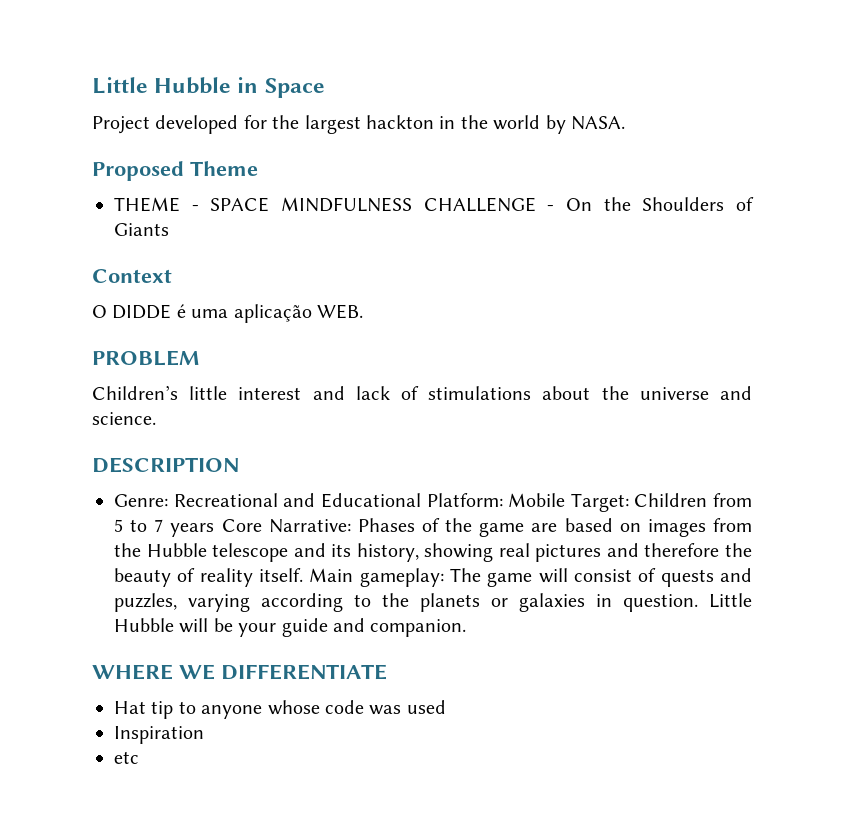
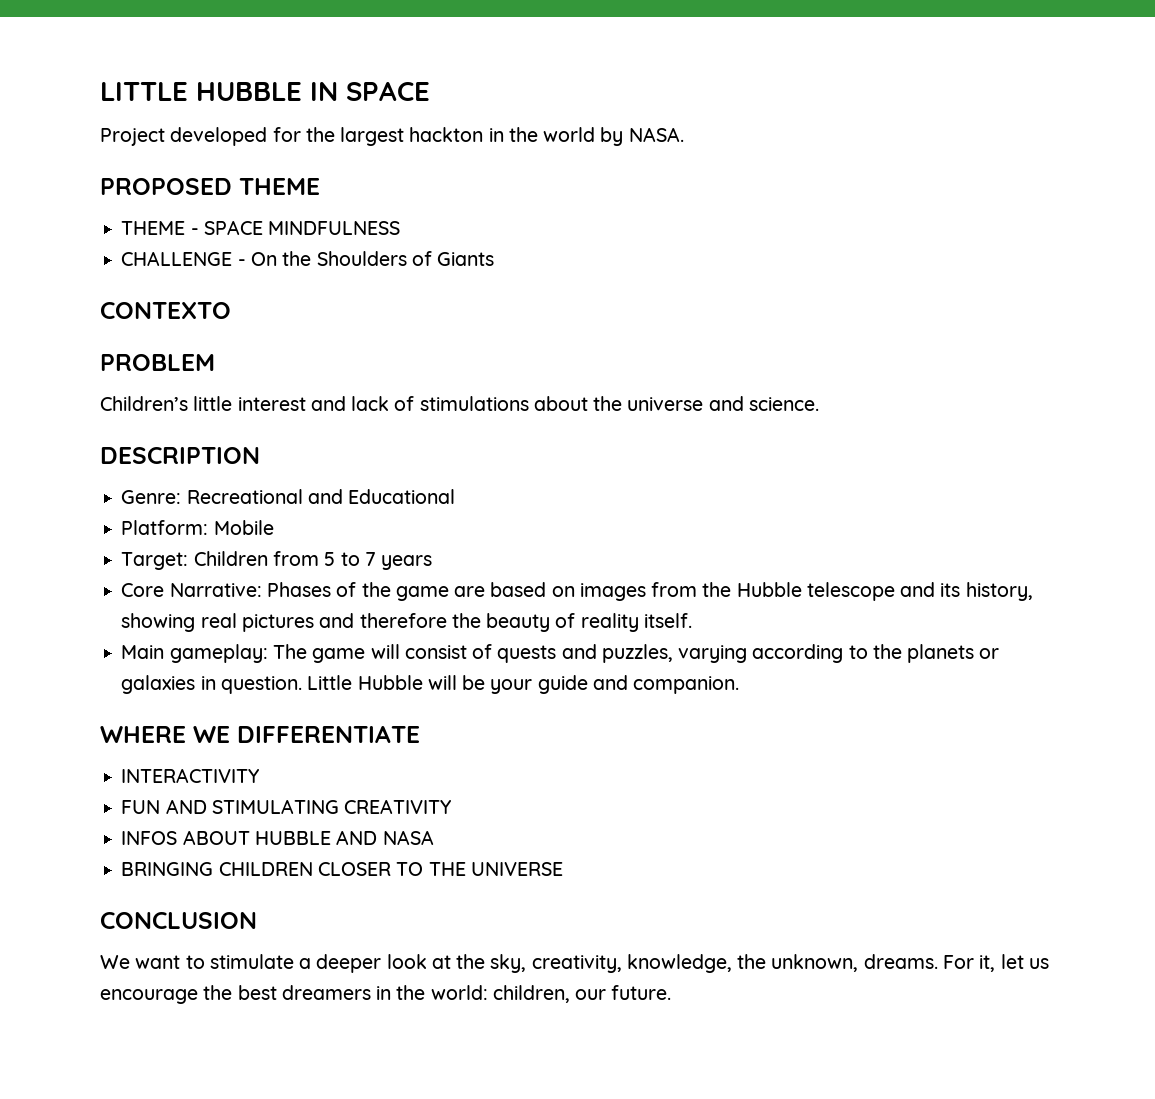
- Little Hubble in Space
+ LITTLE HUBBLE IN SPACE
- Proposed Theme
+ PROPOSED THEME
- THEME - SPACE MINDFULNESS CHALLENGE - On the Shoulders of Giants
+ THEME - SPACE MINDFULNESS
+ CHALLENGE - On the Shoulders of Giants
- Context
- O DIDDE é uma aplicação WEB.
+ CONTEXTO
- Genre: Recreational and Educational Platform: Mobile Target: Children from 5 to 7 years Core Narrative: Phases of the game are based on images from the Hubble telescope and its history, showing real pictures and therefore the beauty of reality itself. Main gameplay: The game will consist of quests and puzzles, varying according to the planets or galaxies in question.
+ Genre: Recreational and Educational
+ Platform: Mobile
+ Target: Children from 5 to 7 years
+ Core Narrative: Phases of the game are based on images from the Hubble telescope and its history, showing real pictures and therefore the beauty of reality itself.
+ Main gameplay: The game will consist of quests and puzzles, varying according to the planets or galaxies in question.
- Hat tip to anyone whose code was used
- Inspiration
- etc
+ INTERACTIVITY
+ FUN AND STIMULATING CREATIVITY
+ INFOS ABOUT HUBBLE AND NASA
+ BRINGING CHILDREN CLOSER TO THE UNIVERSE
+ CONCLUSION
+ We want to stimulate a deeper look at the sky, creativity, knowledge, the unknown, dreams. For it, let us encourage the best dreamers in the world: children, our future.

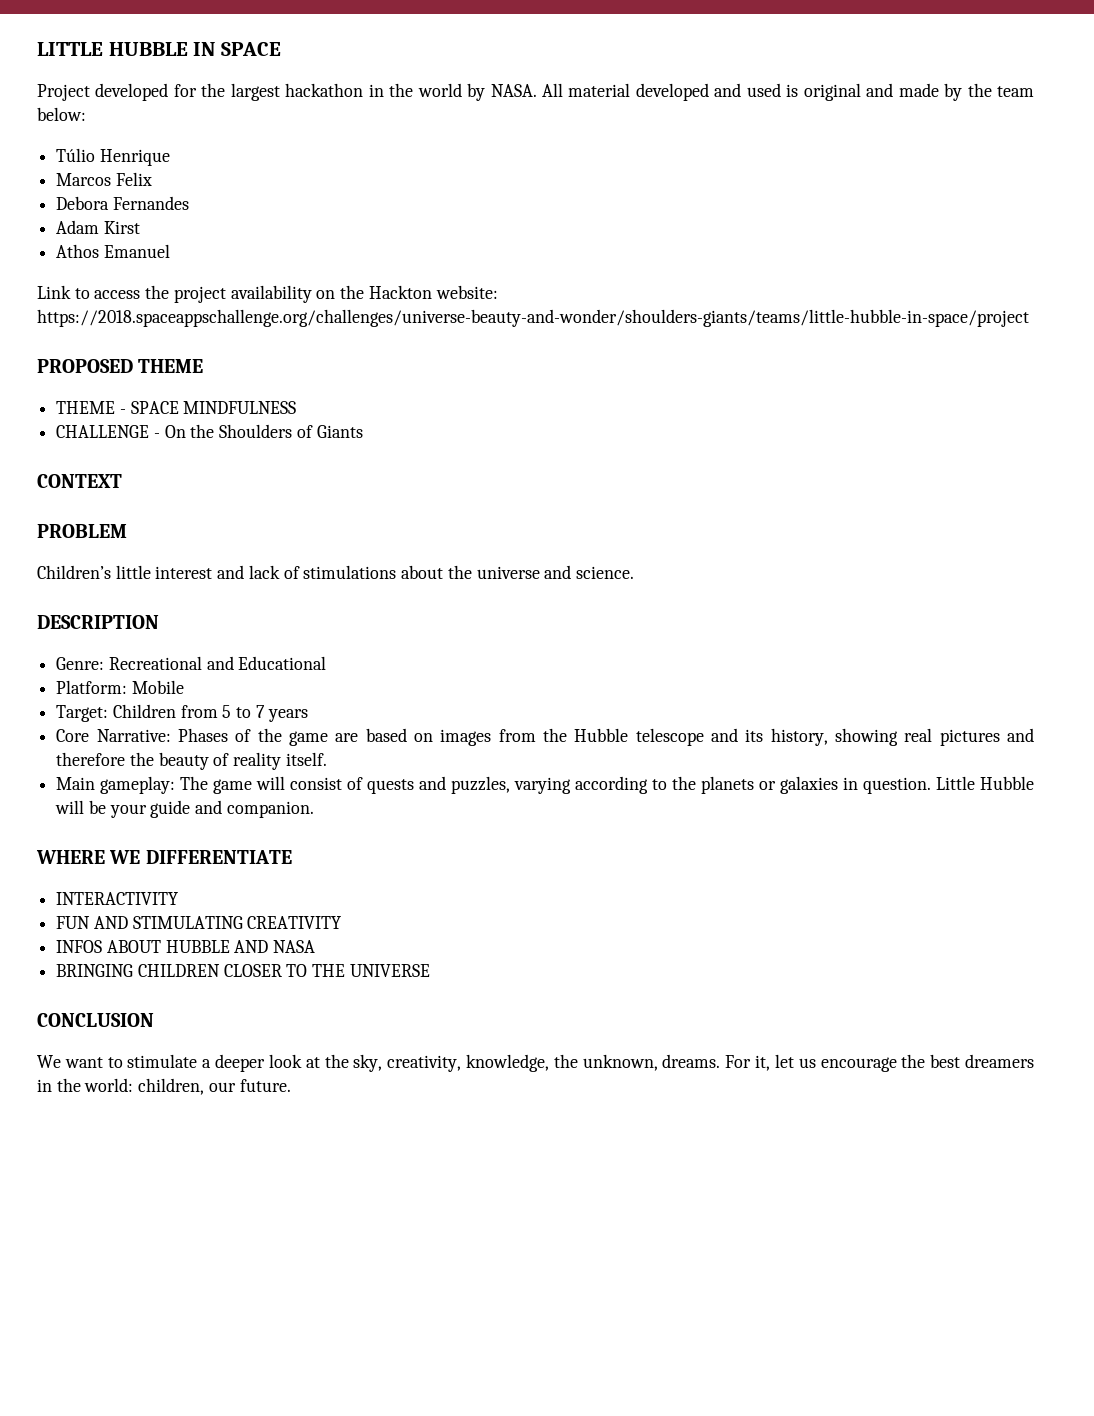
- Project developed for the largest hackton in the world by NASA.
+ Project developed for the largest hackathon in the world by NASA. All material developed and used is original and made by the team below:
+ Túlio Henrique
+ Marcos Felix
+ Debora Fernandes
+ Adam Kirst
+ Athos Emanuel
+ Link to access the project availability on the Hackton website: https://2018.spaceappschallenge.org/challenges/universe-beauty-and-wonder/shoulders-giants/teams/little-hubble-in-space/project
- CONTEXTO
+ CONTEXT

